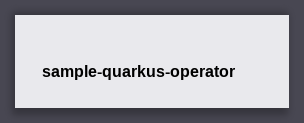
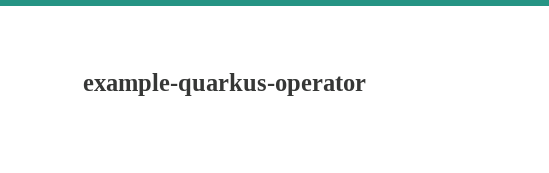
- sample-quarkus-operator
+ example-quarkus-operator

